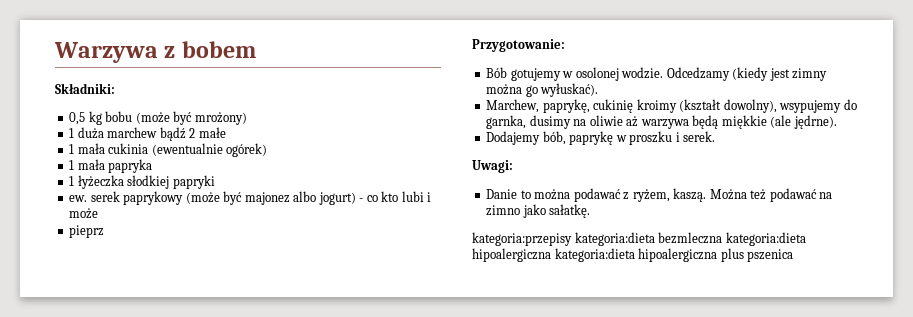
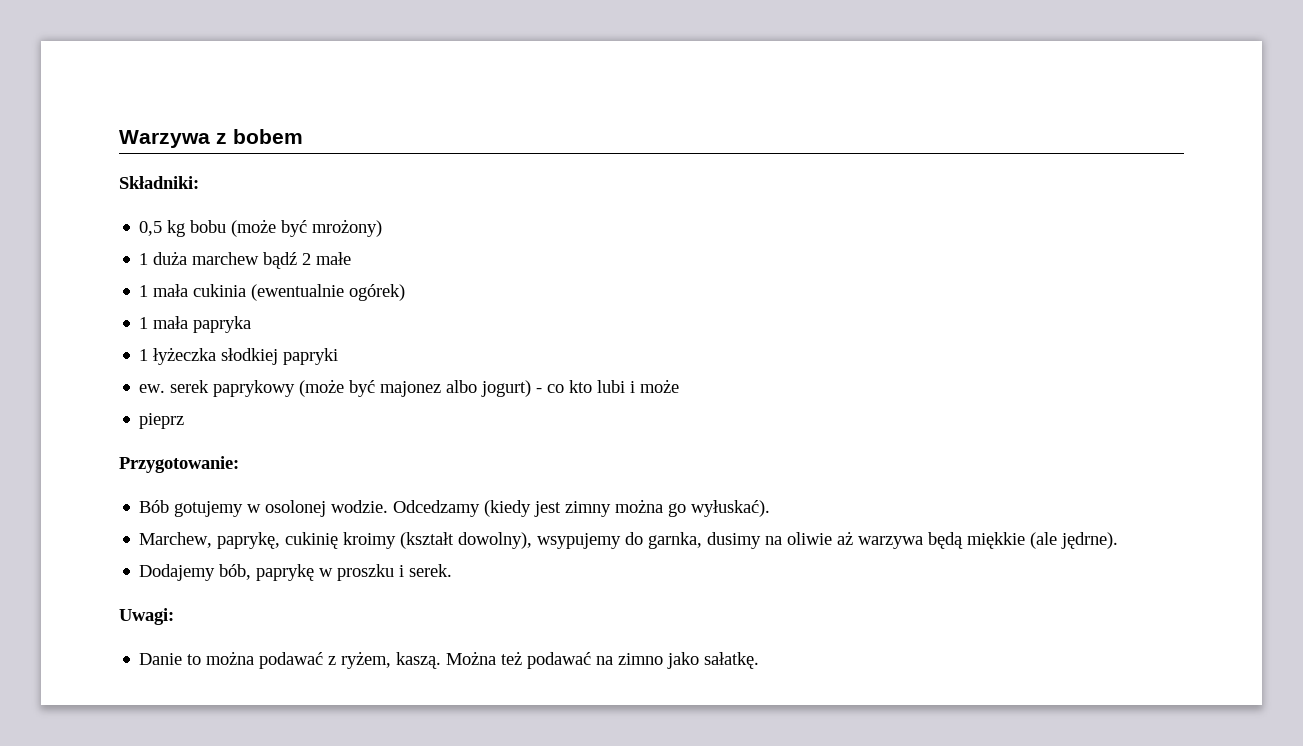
- kategoria:przepisy kategoria:dieta bezmleczna kategoria:dieta hipoalergiczna kategoria:dieta hipoalergiczna plus pszenica

